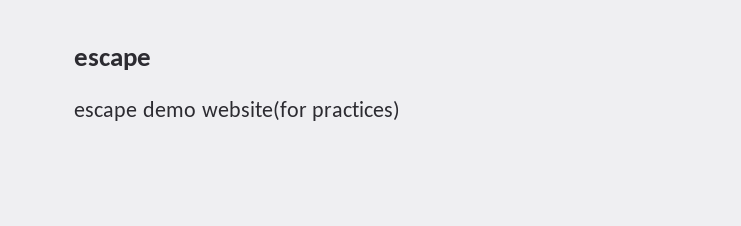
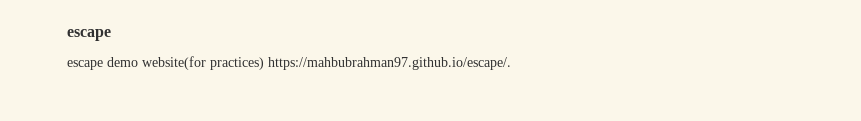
- escape demo website(for practices)
+ escape demo website(for practices) https://mahbubrahman97.github.io/escape/.

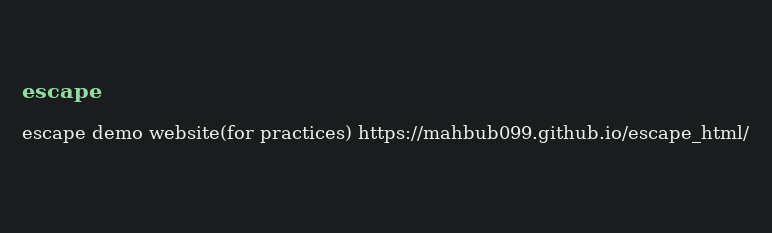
- escape demo website(for practices) https://mahbubrahman97.github.io/escape/.
+ escape demo website(for practices) https://mahbub099.github.io/escape_html/

